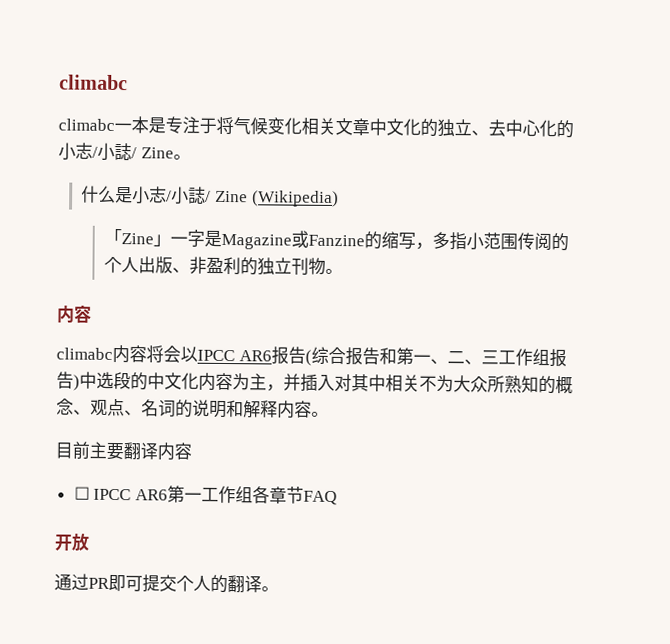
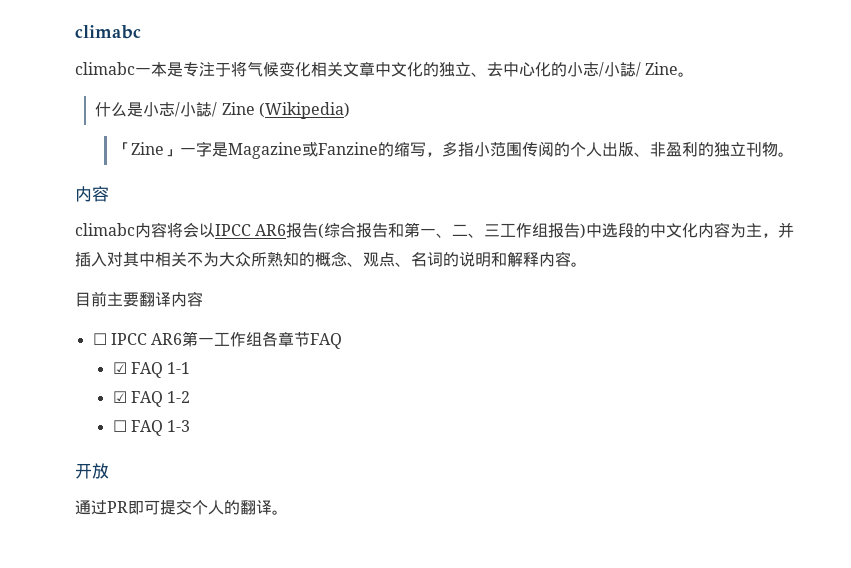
+ ☑ FAQ 1-1
+ ☑ FAQ 1-2
+ ☐ FAQ 1-3

